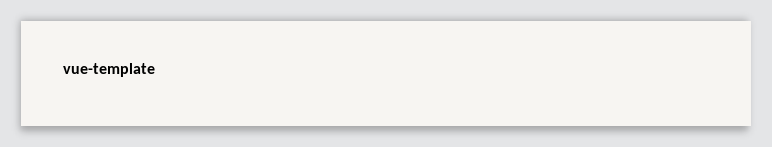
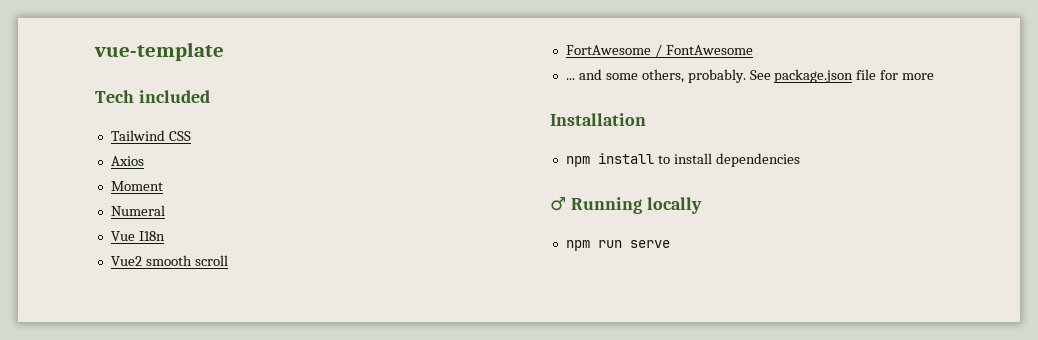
+ Tech included
+ Tailwind CSS
+ Axios
+ Moment
+ Numeral
+ Vue I18n
+ Vue2 smooth scroll
+ FortAwesome / FontAwesome
+ ... and some others, probably. See package.json file for more
+ Installation
+ npm install to install dependencies
+ ♂ Running locally
+ npm run serve

